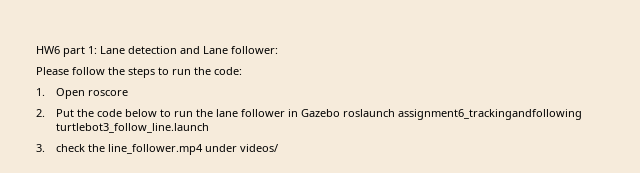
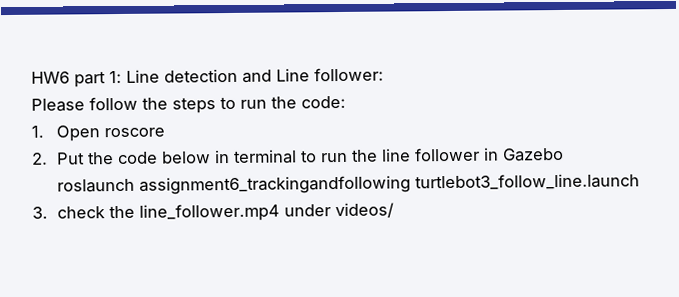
- HW6 part 1: Lane detection and Lane follower:
+ HW6 part 1: Line detection and Line follower:
- 2. Put the code below to run the lane follower in Gazebo roslaunch assignment6_trackingandfollowing turtlebot3_follow_line.launch
+ 2. Put the code below in terminal to run the line follower in Gazebo
+ roslaunch assignment6_trackingandfollowing turtlebot3_follow_line.launch

